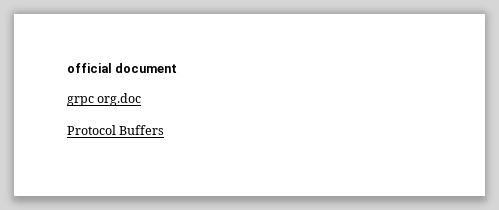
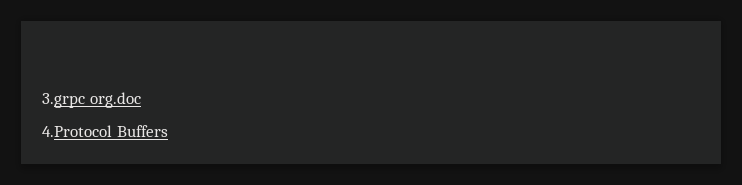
- official document
- grpc org.doc
+ 3.grpc org.doc
- Protocol Buffers
+ 4.Protocol Buffers

